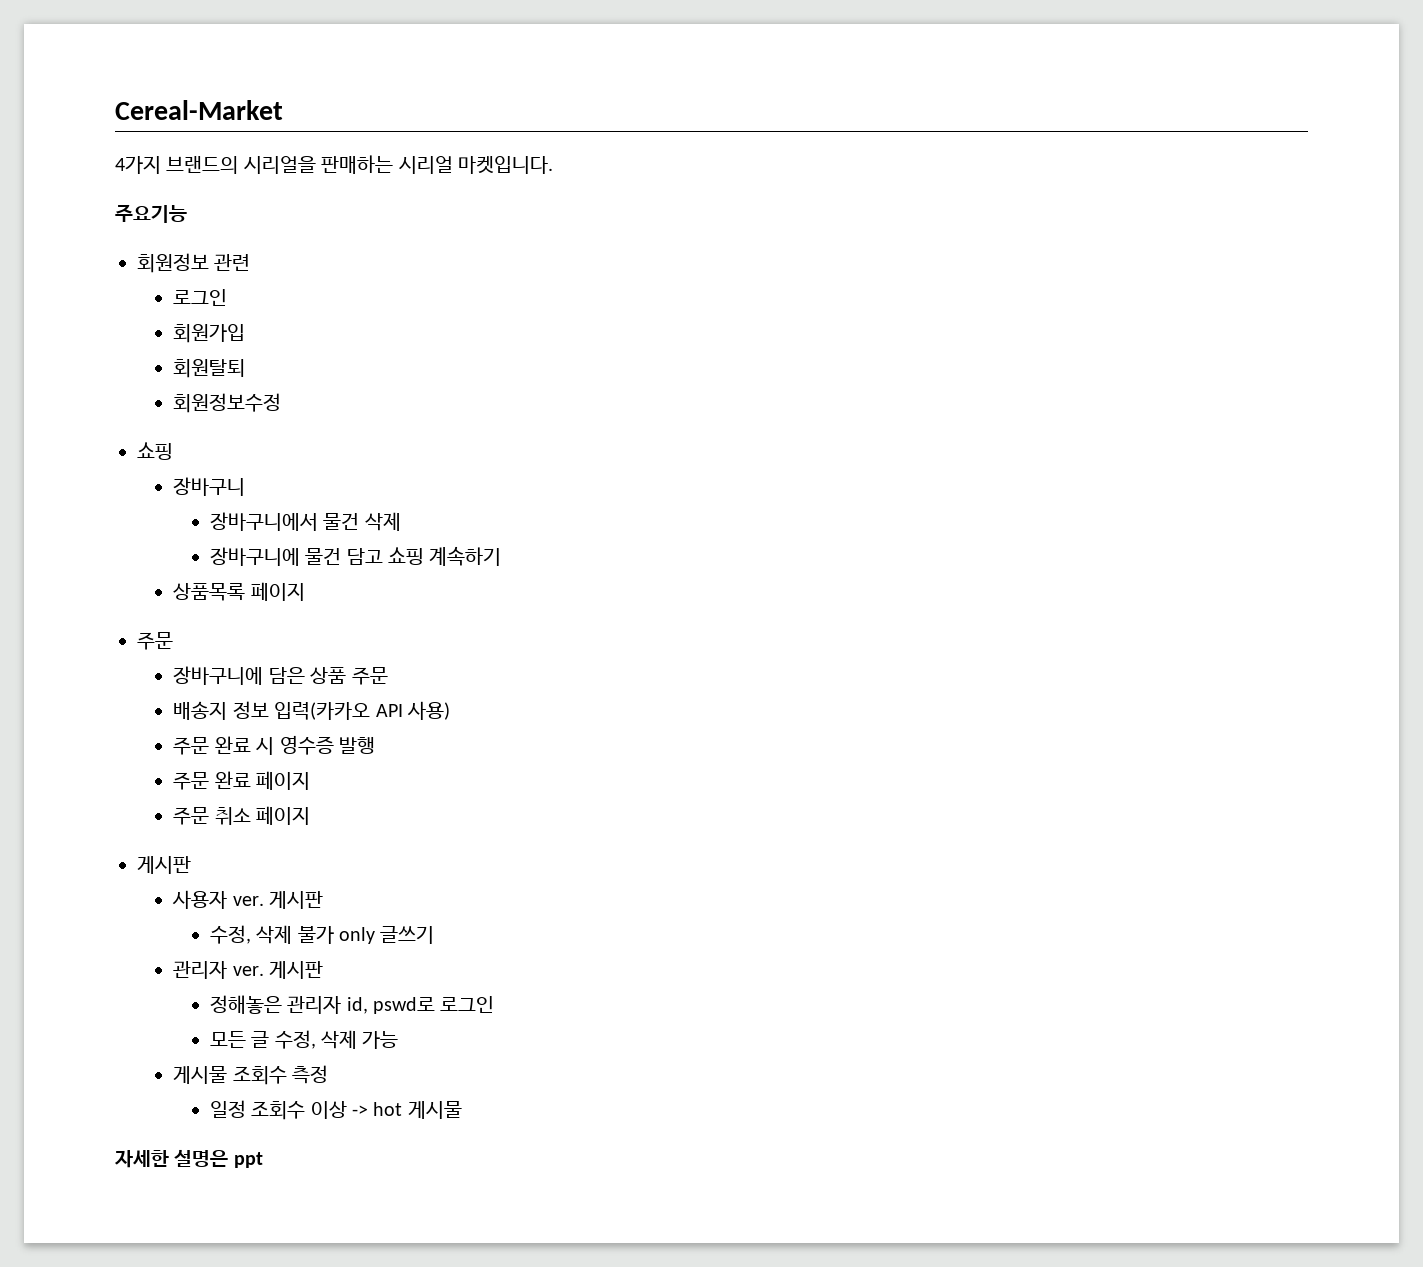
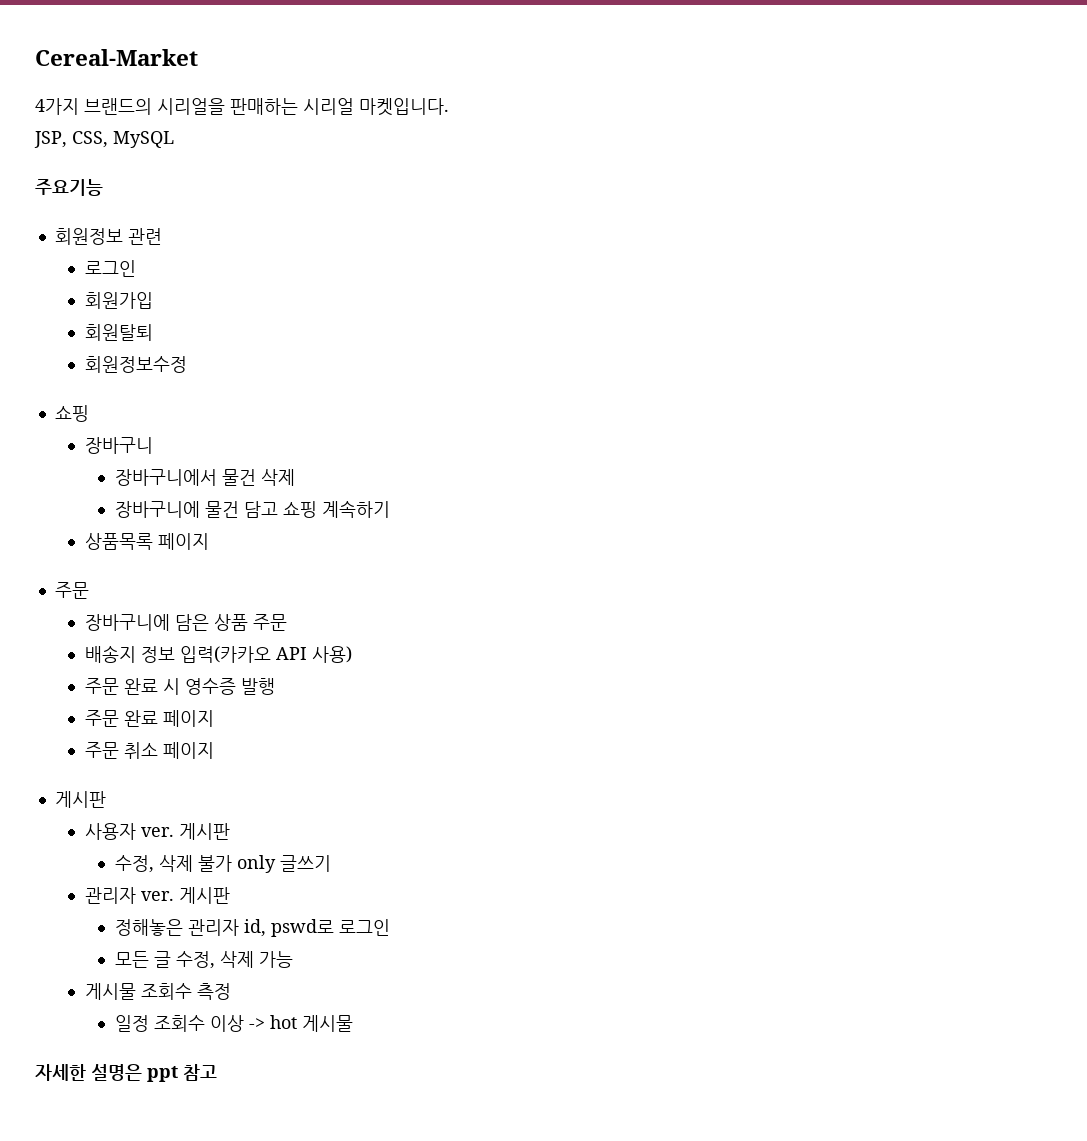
+ JSP, CSS, MySQL
- 자세한 설명은 ppt
+ 자세한 설명은 ppt 참고

